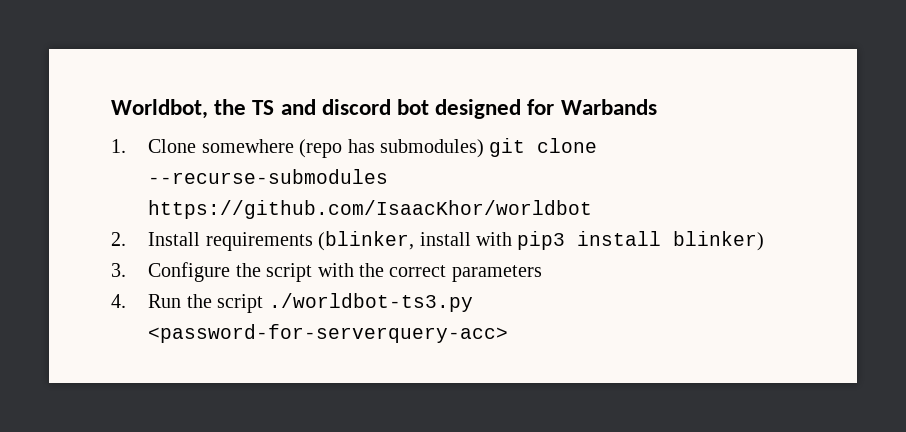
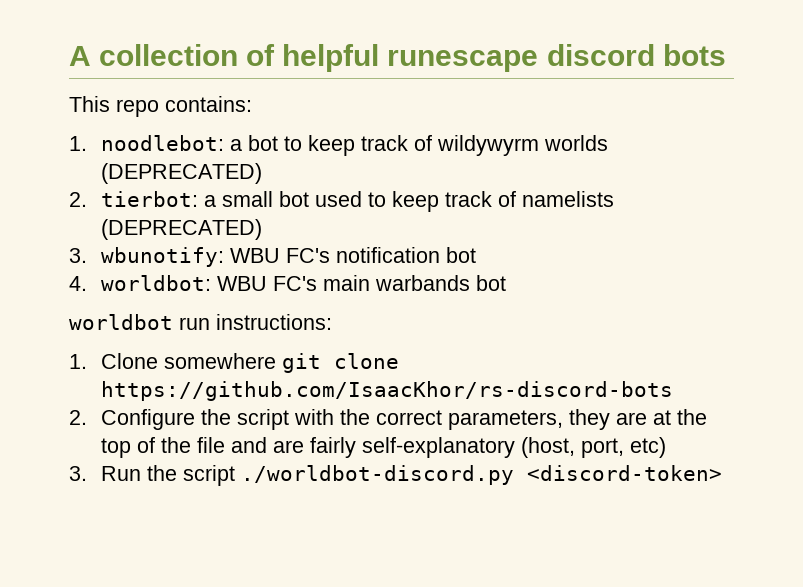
- Worldbot, the TS and discord bot designed for Warbands
- 1. Clone somewhere (repo has submodules) git clone --recurse-submodules https://github.com/IsaacKhor/worldbot
- 2. Install requirements (blinker, install with pip3 install blinker)
- 3. Configure the script with the correct parameters
- 4. Run the script ./worldbot-ts3.py <password-for-serverquery-acc>
+ A collection of helpful runescape discord bots
+ This repo contains:
+ 1. noodlebot: a bot to keep track of wildywyrm worlds (DEPRECATED)
+ 2. tierbot: a small bot used to keep track of namelists (DEPRECATED)
+ 3. wbunotify: WBU FC's notification bot
+ 4. worldbot: WBU FC's main warbands bot
+ worldbot run instructions:
+ 1. Clone somewhere git clone https://github.com/IsaacKhor/rs-discord-bots
+ 2. Configure the script with the correct parameters, they are at the top of the file and are fairly self-explanatory (host, port, etc)
+ 3. Run the script ./worldbot-discord.py <discord-token>

